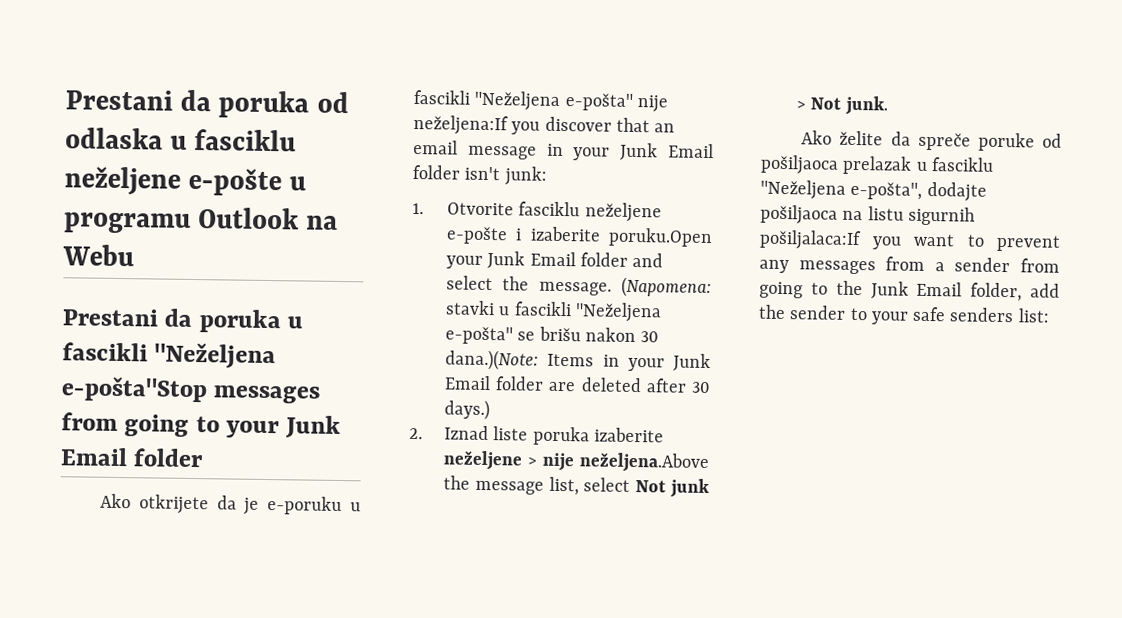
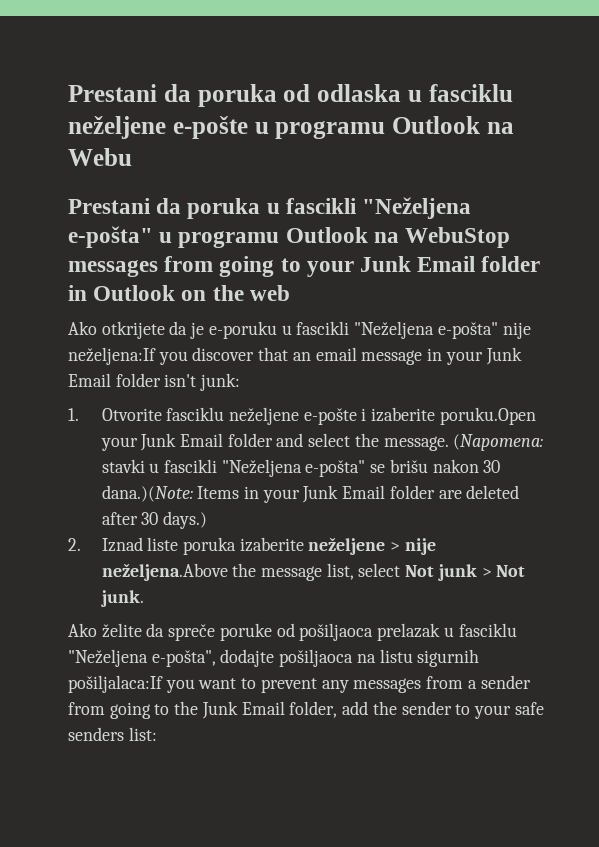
- Prestani da poruka u fascikli "Neželjena e-pošta"Stop messages from going to your Junk Email folder
+ Prestani da poruka u fascikli "Neželjena e-pošta" u programu Outlook na WebuStop messages from going to your Junk Email folder in Outlook on the web

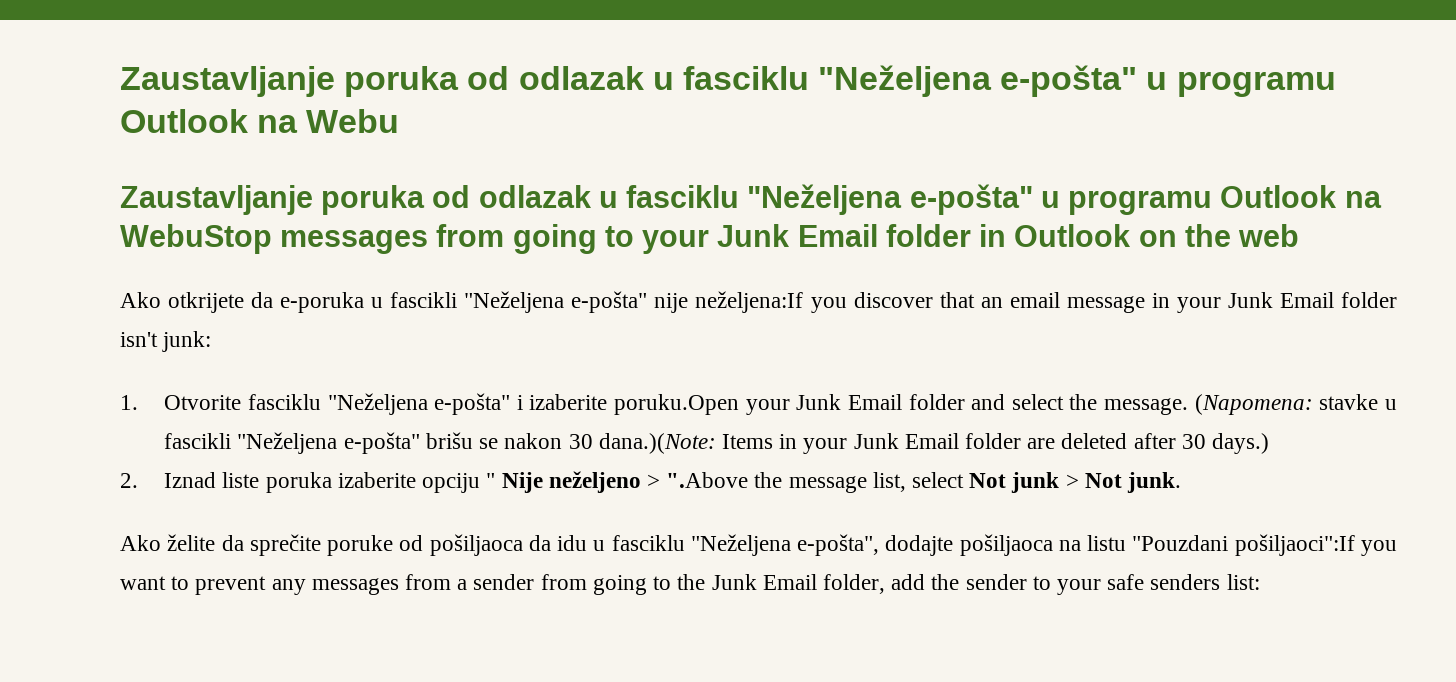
- Prestani da poruka od odlaska u fasciklu neželjene e-pošte u programu Outlook na Webu
+ Zaustavljanje poruka od odlazak u fasciklu "Neželjena e-pošta" u programu Outlook na Webu
- Prestani da poruka u fascikli "Neželjena e-pošta" u programu Outlook na WebuStop messages from going to your Junk Email folder in Outlook on the web
+ Zaustavljanje poruka od odlazak u fasciklu "Neželjena e-pošta" u programu Outlook na WebuStop messages from going to your Junk Email folder in Outlook on the web
- Ako otkrijete da je e-poruku u fascikli "Neželjena e-pošta" nije neželjena:If you discover that an email message in your Junk Email folder isn't junk:
+ Ako otkrijete da e-poruka u fascikli "Neželjena e-pošta" nije neželjena:If you discover that an email message in your Junk Email folder isn't junk:
- 1. Otvorite fasciklu neželjene e-pošte i izaberite poruku.Open your Junk Email folder and select the message.
+ 1. Otvorite fasciklu "Neželjena e-pošta" i izaberite poruku.Open your Junk Email folder and select the message.
- (Napomena: stavki u fascikli "Neželjena e-pošta" se brišu nakon 30 dana.)(Note: Items in your Junk Email folder are deleted after 30 days.)
+ (Napomena: stavke u fascikli "Neželjena e-pošta" brišu se nakon 30 dana.)(Note: Items in your Junk Email folder are deleted after 30 days.)
- 2. Iznad liste poruka izaberite neželjene > nije neželjena.Above the message list, select Not junk > Not junk.
+ 2. Iznad liste poruka izaberite opciju " Nije neželjeno > ".Above the message list, select Not junk > Not junk.
- Ako želite da spreče poruke od pošiljaoca prelazak u fasciklu "Neželjena e-pošta", dodajte pošiljaoca na listu sigurnih pošiljalaca:If you want to prevent any messages from a sender from going to the Junk Email folder, add the sender to your safe senders list:
+ Ako želite da sprečite poruke od pošiljaoca da idu u fasciklu "Neželjena e-pošta", dodajte pošiljaoca na listu "Pouzdani pošiljaoci":If you want to prevent any messages from a sender from going to the Junk Email folder, add the sender to your safe senders list:

